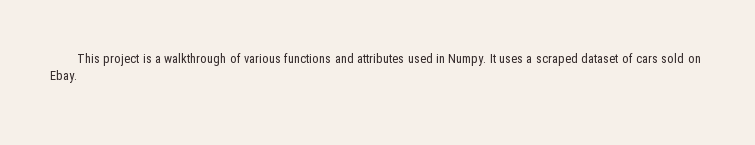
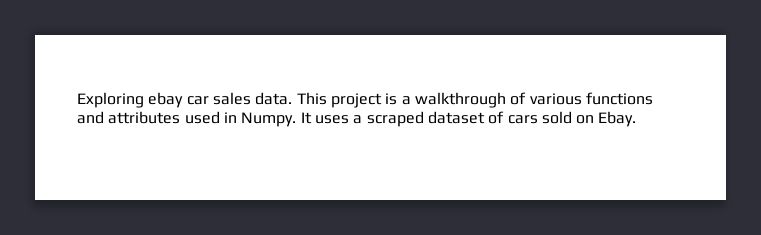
+ Exploring ebay car sales data.

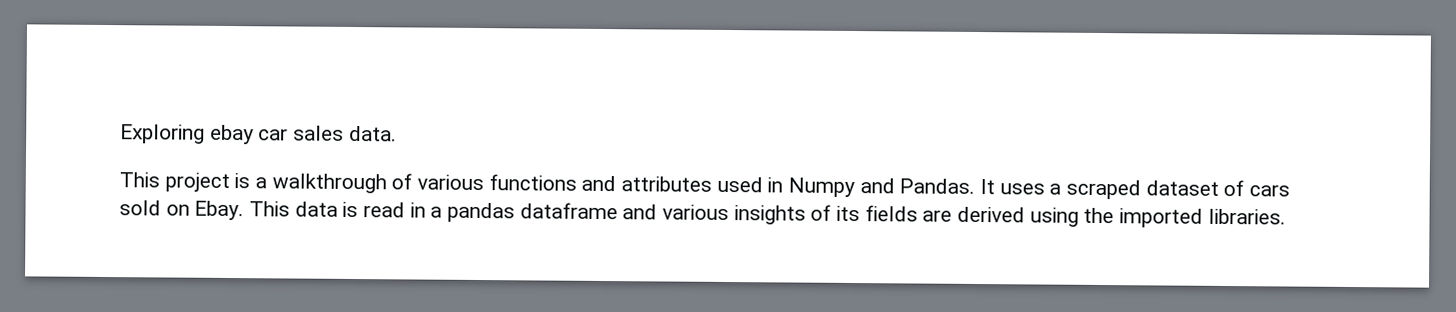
- Exploring ebay car sales data. This project is a walkthrough of various functions and attributes used in Numpy.
+ Exploring ebay car sales data.
+ This project is a walkthrough of various functions and attributes used in Numpy and Pandas.
+ This data is read in a pandas dataframe and various insights of its fields are derived using the imported libraries.

